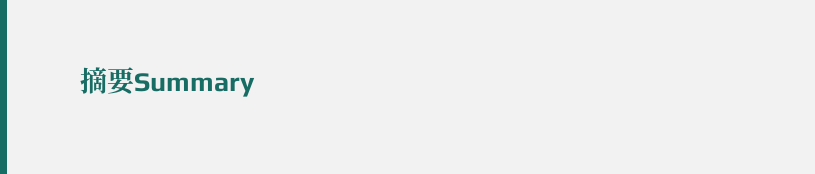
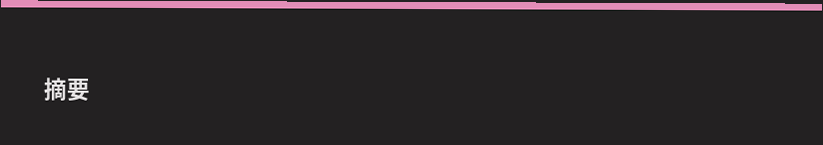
- 摘要Summary
+ 摘要

